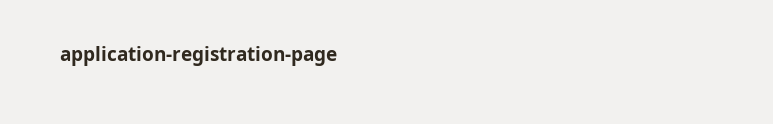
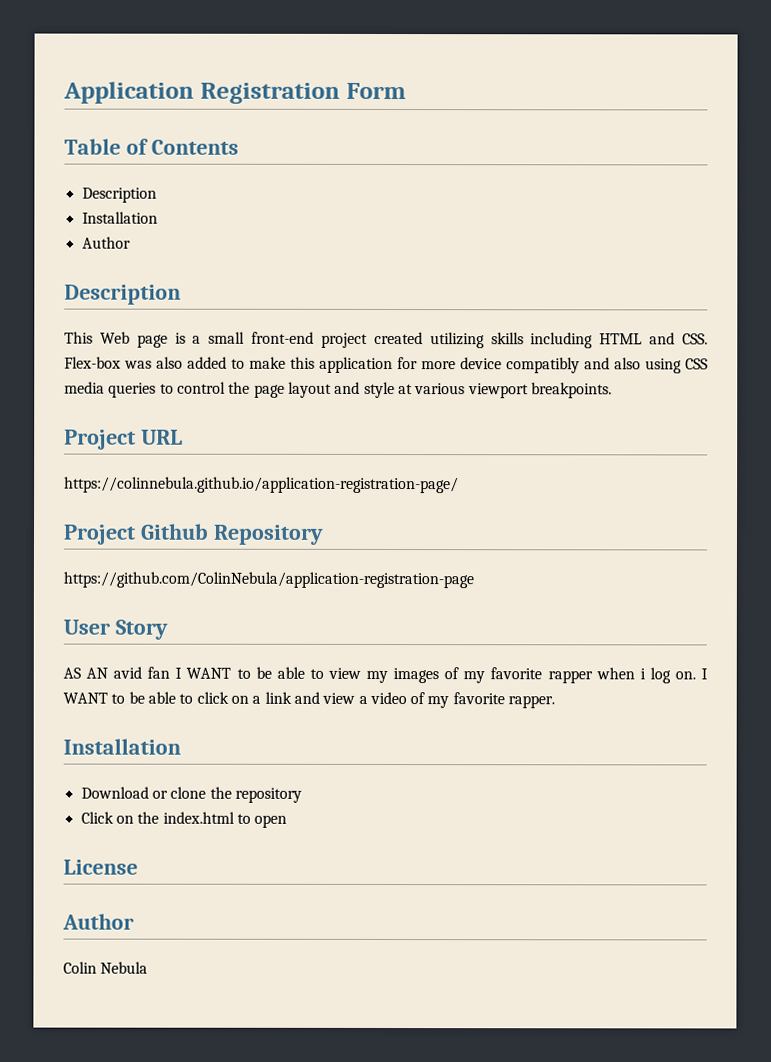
- application-registration-page
+ Application Registration Form
+ Table of Contents
+ Description
+ Installation
+ Author
+ Description
+ This Web page is a small front-end project created utilizing skills including HTML and CSS. Flex-box was also added to make this application for more device compatibly and also using CSS media queries to control the page layout and style at various viewport breakpoints.
+ Project URL
+ https://colinnebula.github.io/application-registration-page/
+ Project Github Repository
+ https://github.com/ColinNebula/application-registration-page
+ User Story
+ AS AN avid fan I WANT to be able to view my images of my favorite rapper when i log on. I WANT to be able to click on a link and view a video of my favorite rapper.
+ Installation
+ Download or clone the repository
+ Click on the index.html to open
+ License
+ Author
+ Colin Nebula

